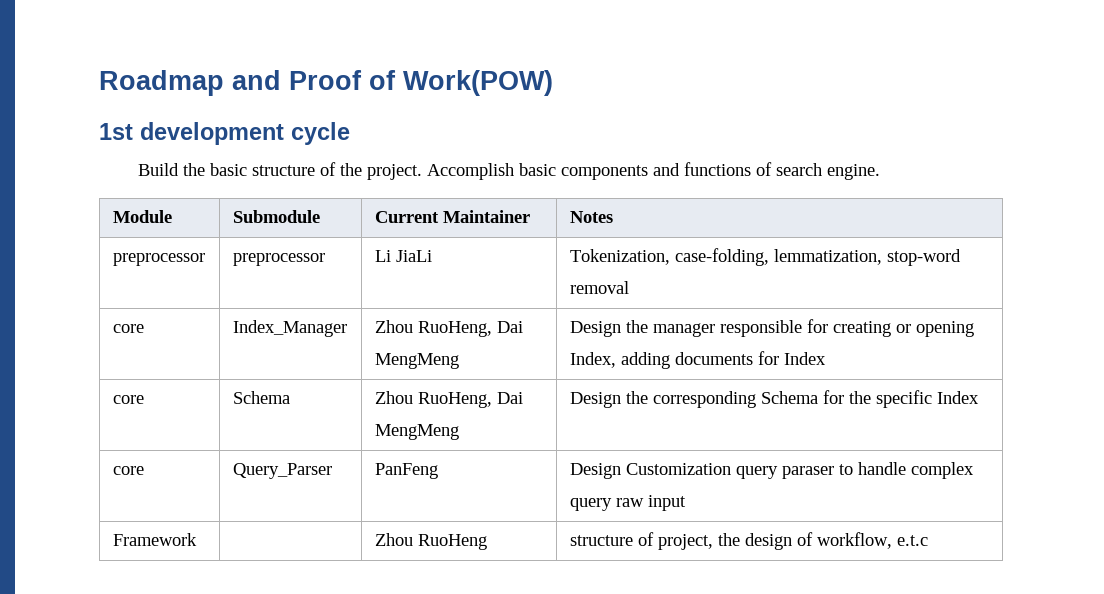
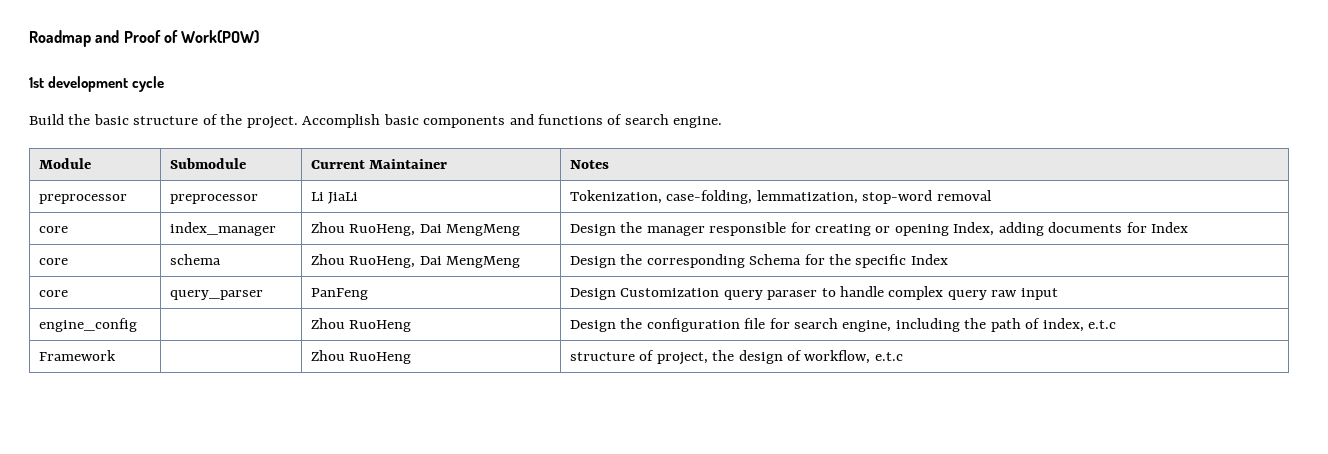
- core | Index_Manager | Zhou RuoHeng, Dai MengMeng | Design the manager responsible for creating or opening Index, adding documents for Index
+ core | index_manager | Zhou RuoHeng, Dai MengMeng | Design the manager responsible for creating or opening Index, adding documents for Index
- core | Schema | Zhou RuoHeng, Dai MengMeng | Design the corresponding Schema for the specific Index
+ core | schema | Zhou RuoHeng, Dai MengMeng | Design the corresponding Schema for the specific Index
- core | Query_Parser | PanFeng | Design Customization query paraser to handle complex query raw input
+ core | query_parser | PanFeng | Design Customization query paraser to handle complex query raw input
+ engine_config | | Zhou RuoHeng | Design the configuration file for search engine, including the path of index, e.t.c

